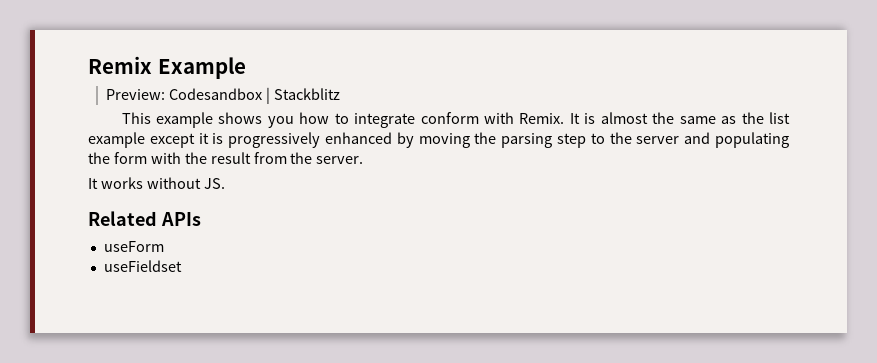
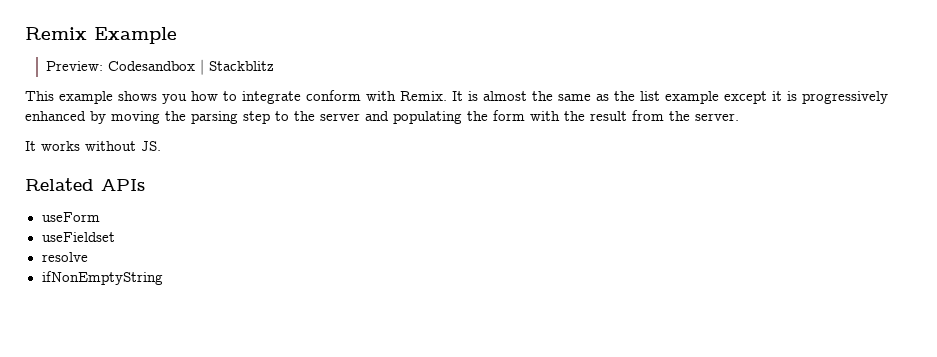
+ resolve
+ ifNonEmptyString

